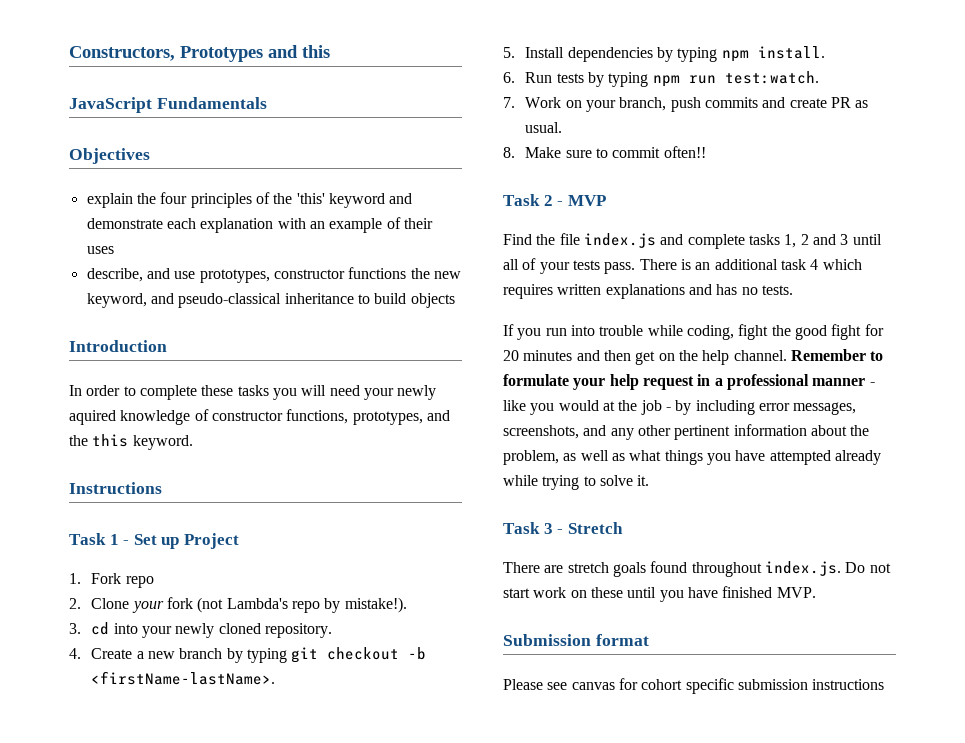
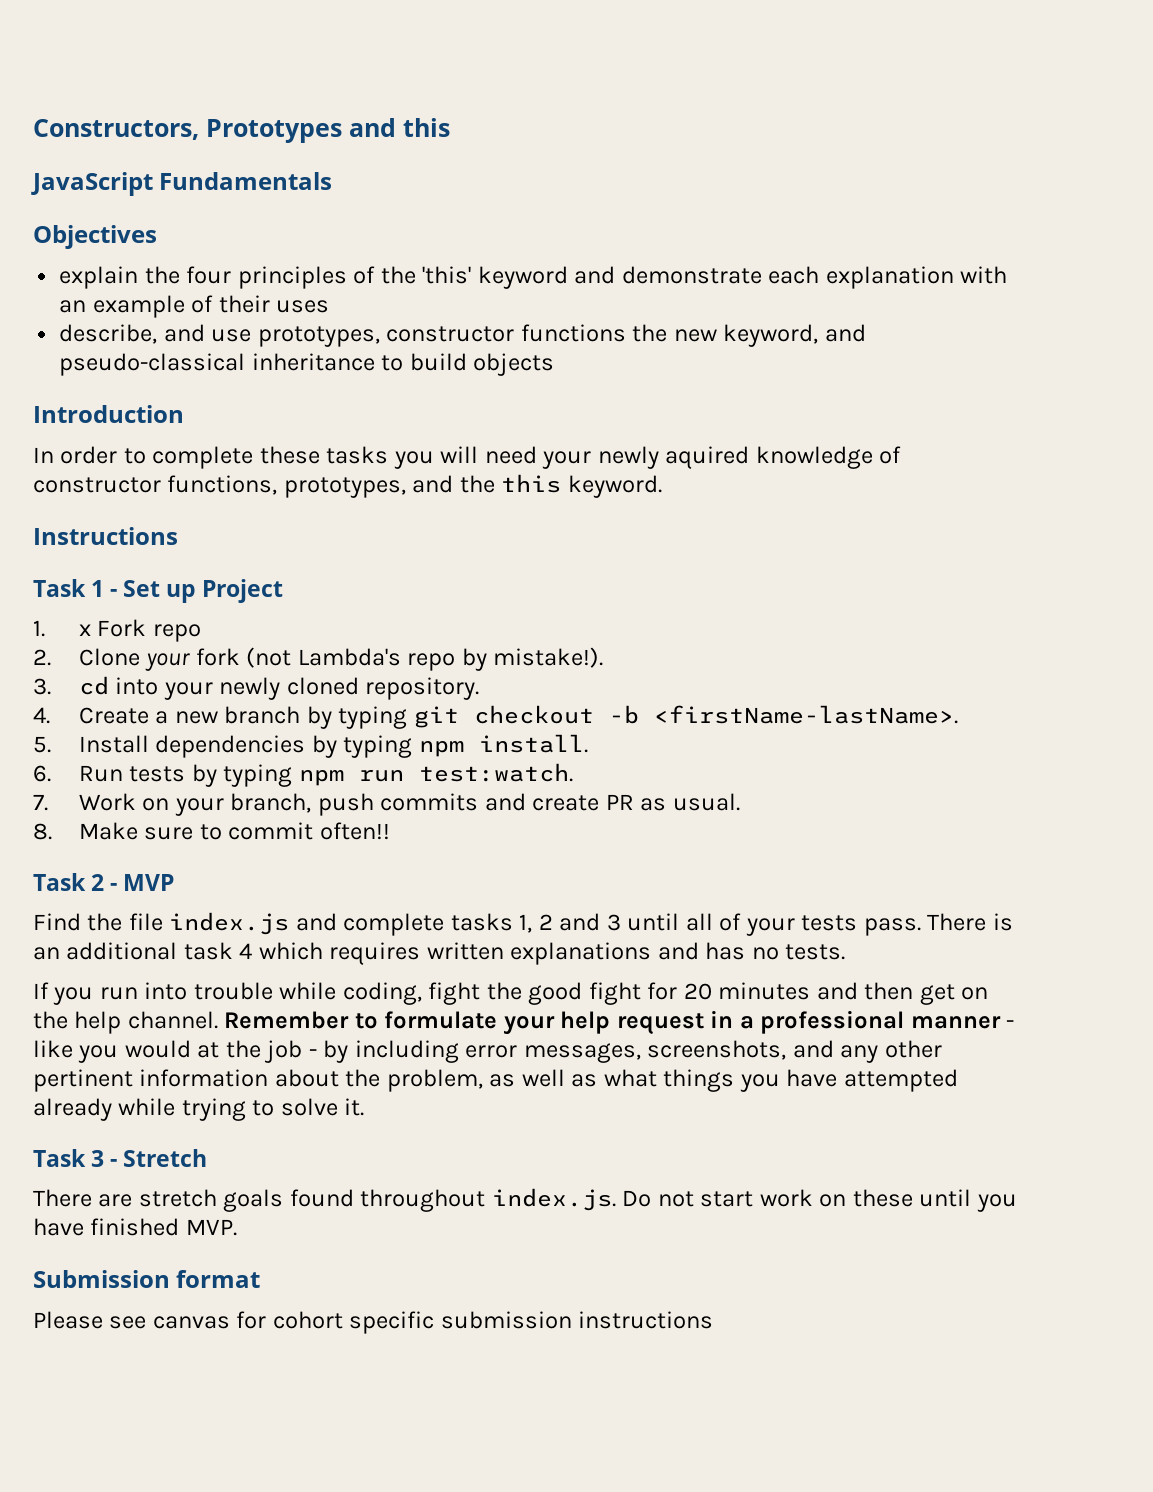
- 1. Fork repo
+ 1. x Fork repo

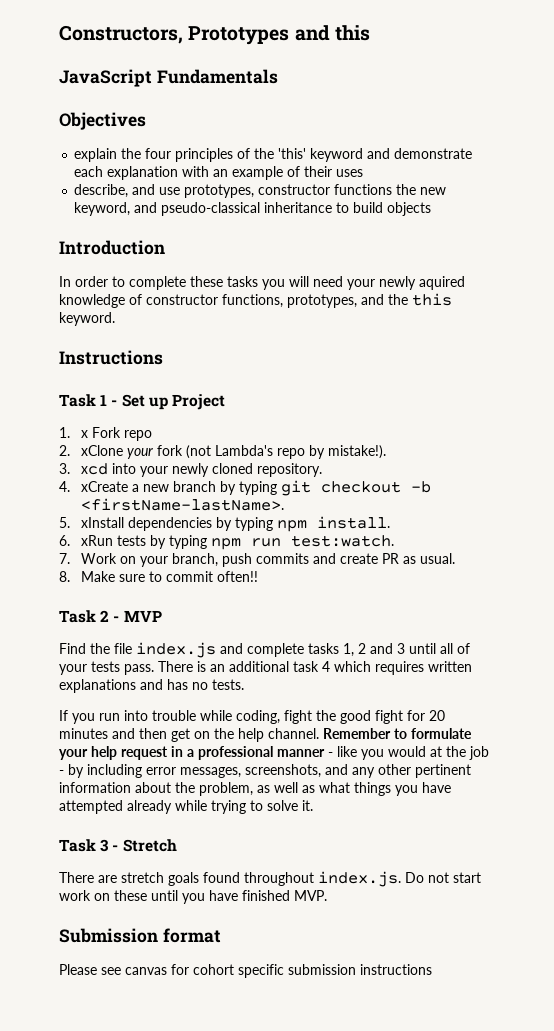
- 2. Clone your fork (not Lambda's repo by mistake!).
+ 2. xClone your fork (not Lambda's repo by mistake!).
- 3. cd into your newly cloned repository.
+ 3. xcd into your newly cloned repository.
- 4. Create a new branch by typing git checkout -b <firstName-lastName>.
+ 4. xCreate a new branch by typing git checkout -b <firstName-lastName>.
- 5. Install dependencies by typing npm install.
+ 5. xInstall dependencies by typing npm install.
- 6. Run tests by typing npm run test:watch.
+ 6. xRun tests by typing npm run test:watch.

